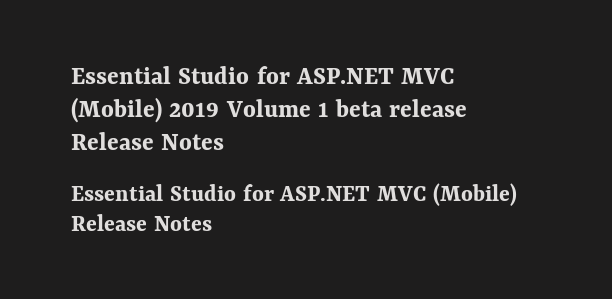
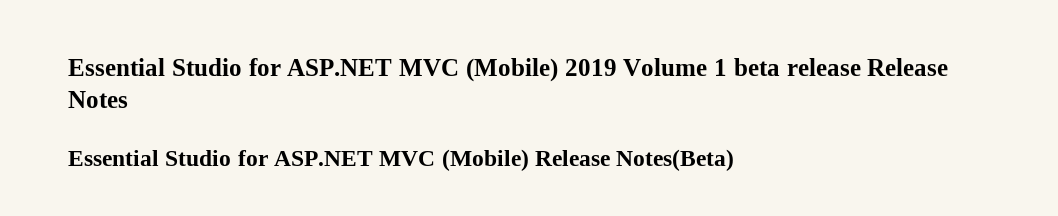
- Essential Studio for ASP.NET MVC (Mobile) Release Notes
+ Essential Studio for ASP.NET MVC (Mobile) Release Notes(Beta)

